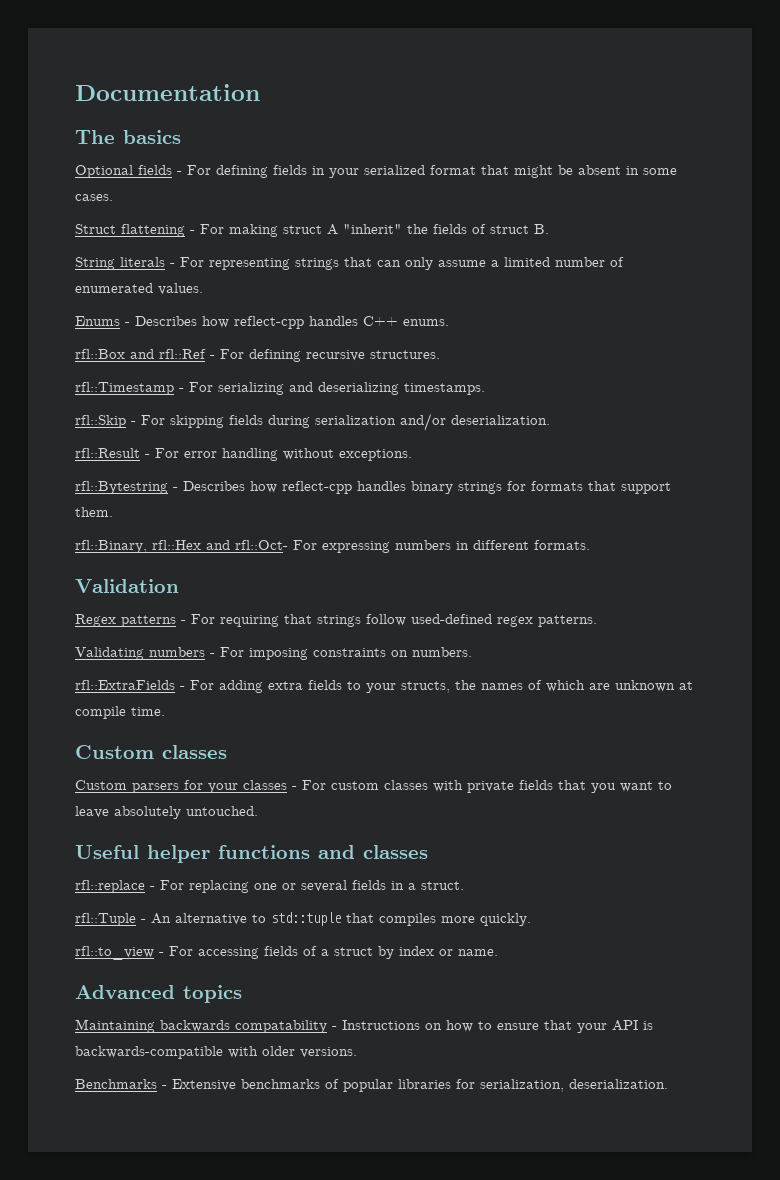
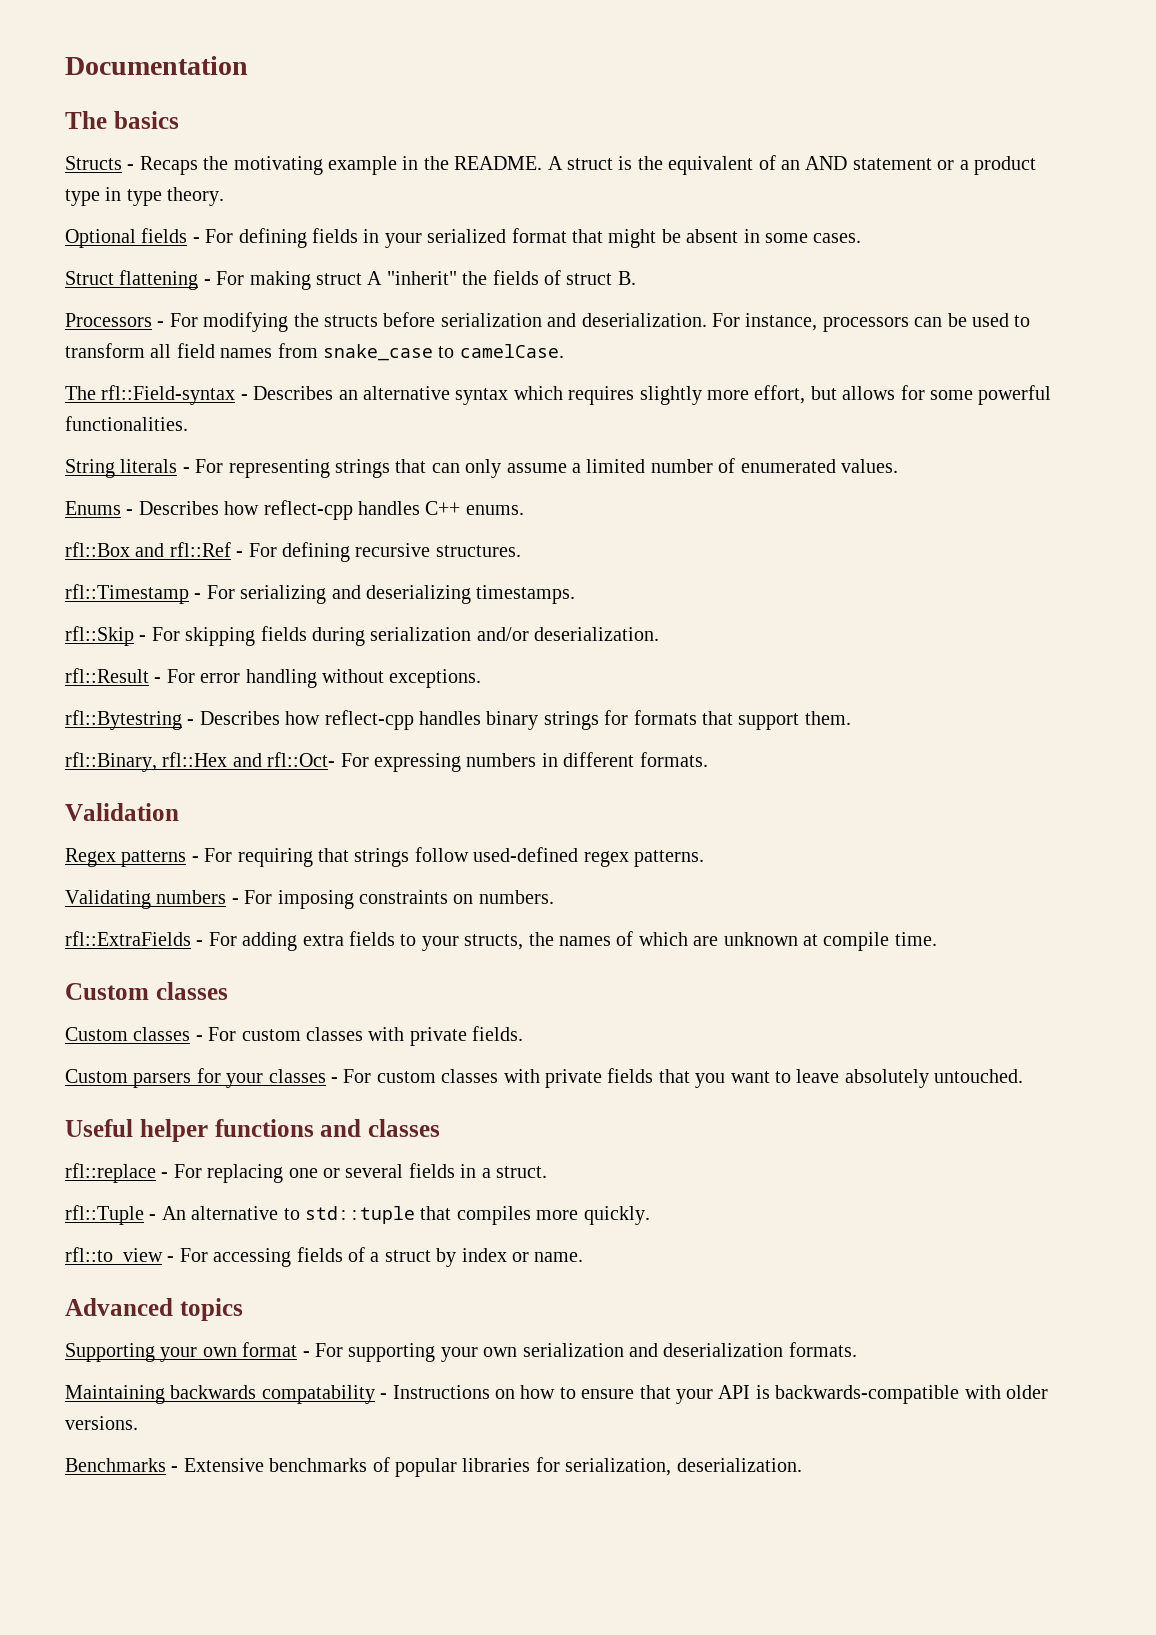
+ Structs - Recaps the motivating example in the README. A struct is the equivalent of an AND statement or a product type in type theory.
+ Processors - For modifying the structs before serialization and deserialization. For instance, processors can be used to transform all field names from snake_case to camelCase.
+ The rfl::Field-syntax - Describes an alternative syntax which requires slightly more effort, but allows for some powerful functionalities.
+ Custom classes - For custom classes with private fields.
+ Supporting your own format - For supporting your own serialization and deserialization formats.

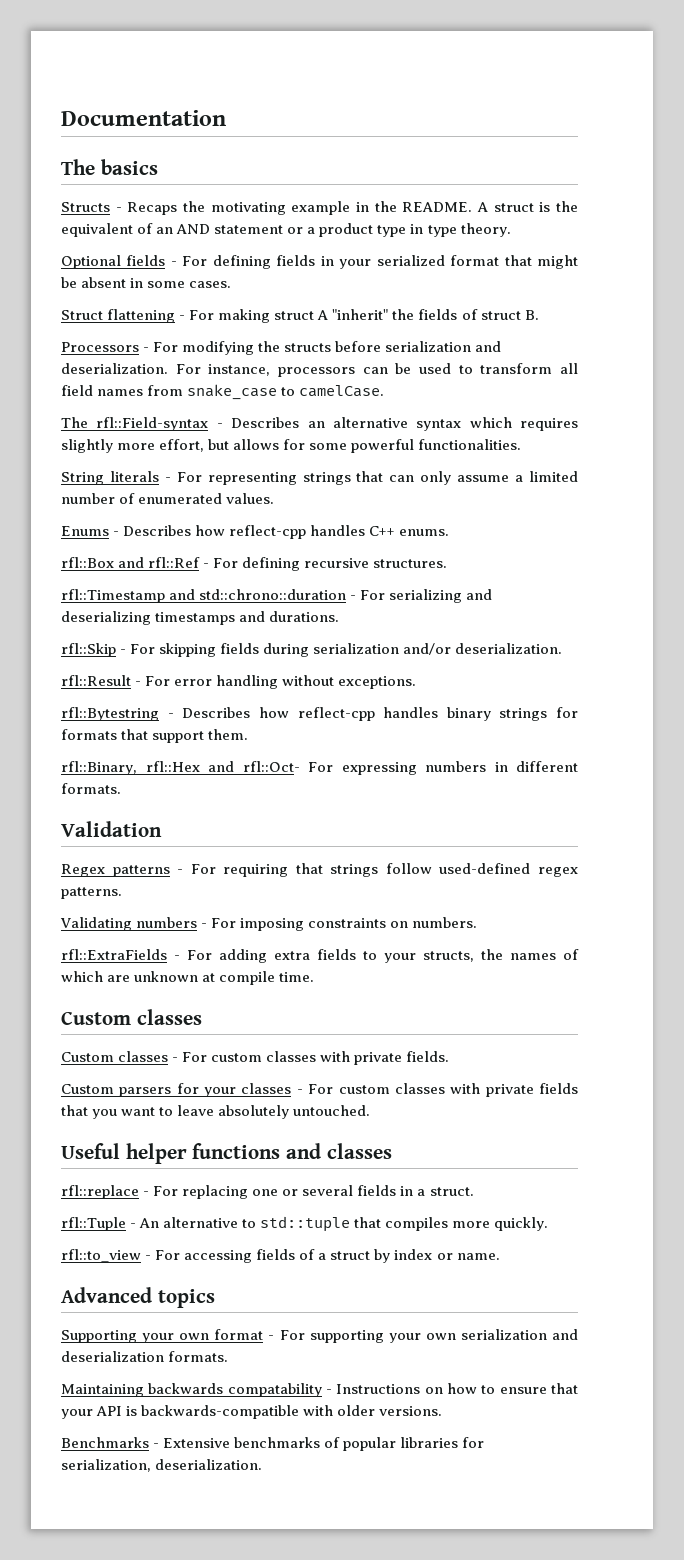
- rfl::Timestamp - For serializing and deserializing timestamps.
+ rfl::Timestamp and std::chrono::duration - For serializing and deserializing timestamps and durations.

